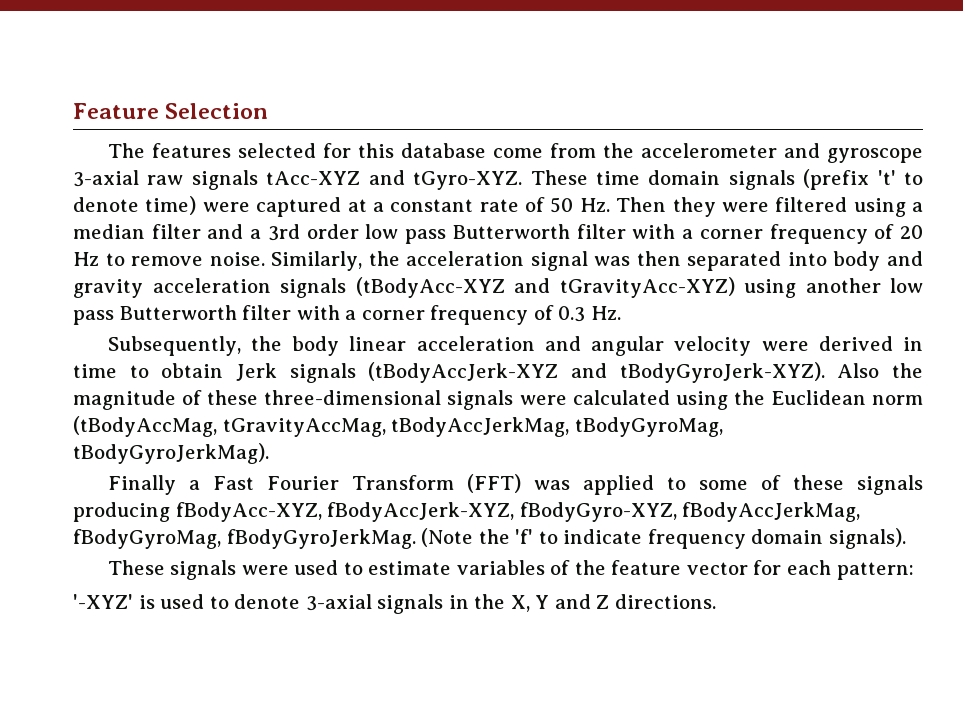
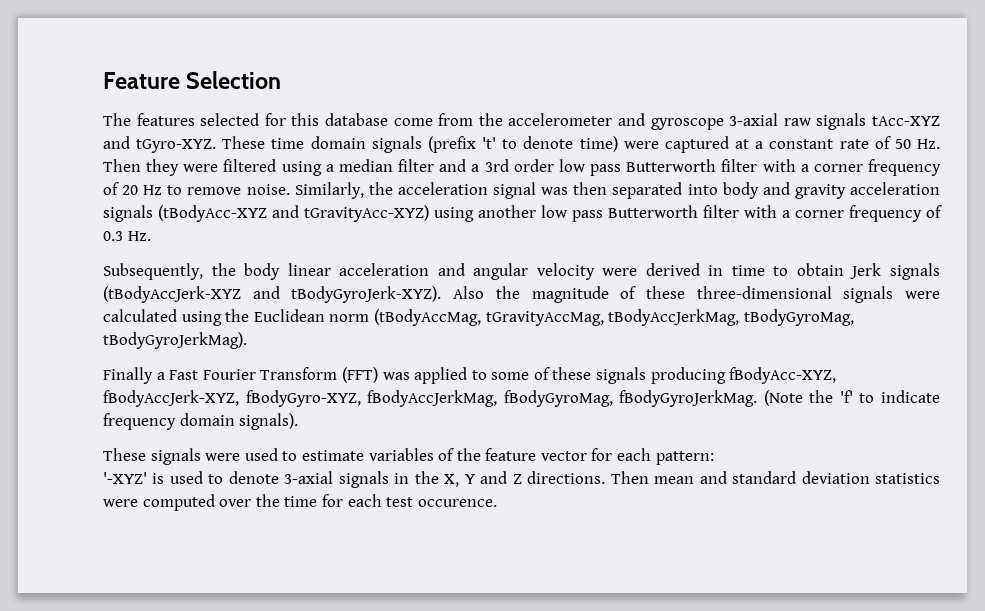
+ Then mean and standard deviation statistics were computed over the time for each test occurence.

